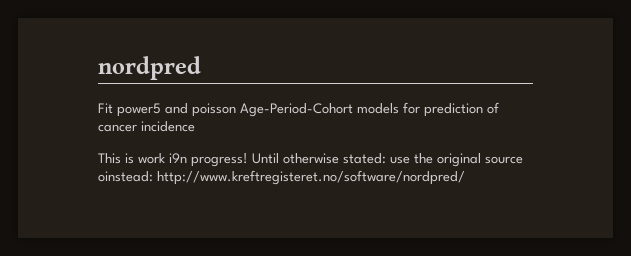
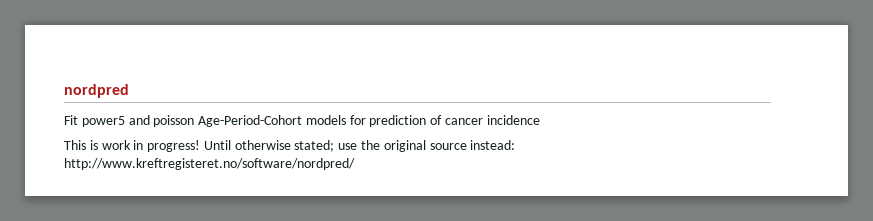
- This is work i9n progress!
+ This is work in progress!
- Until otherwise stated: use the original source oinstead: http://www.kreftregisteret.no/software/nordpred/
+ Until otherwise stated; use the original source instead: http://www.kreftregisteret.no/software/nordpred/

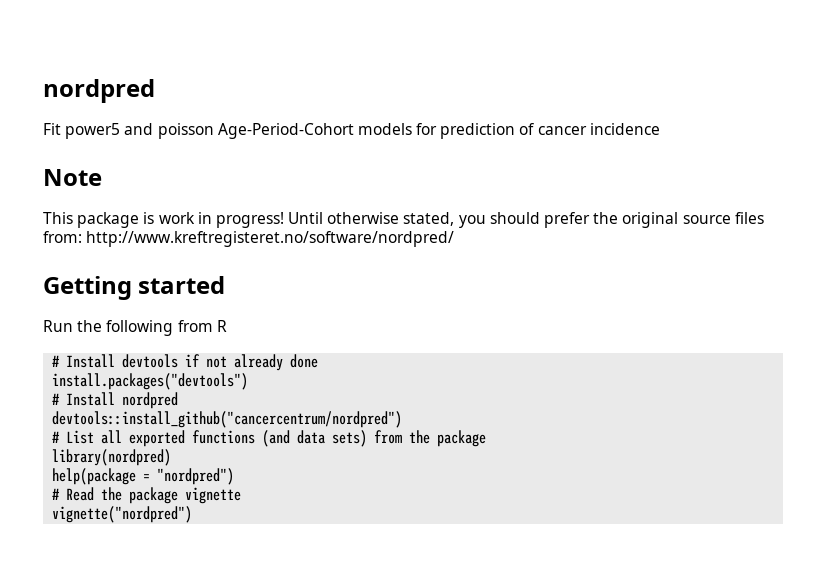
+ Note
- This is work in progress!
+ This package is work in progress!
- Until otherwise stated; use the original source instead: http://www.kreftregisteret.no/software/nordpred/
+ Until otherwise stated, you should prefer the original source files from: http://www.kreftregisteret.no/software/nordpred/
+ Getting started
+ Run the following from R
+ # Install devtools if not already done
+ install.packages("devtools")
+ # Install nordpred
+ devtools::install_github("cancercentrum/nordpred")
+ # List all exported functions (and data sets) from the package
+ library(nordpred)
+ help(package = "nordpred")
+ # Read the package vignette
+ vignette("nordpred")

